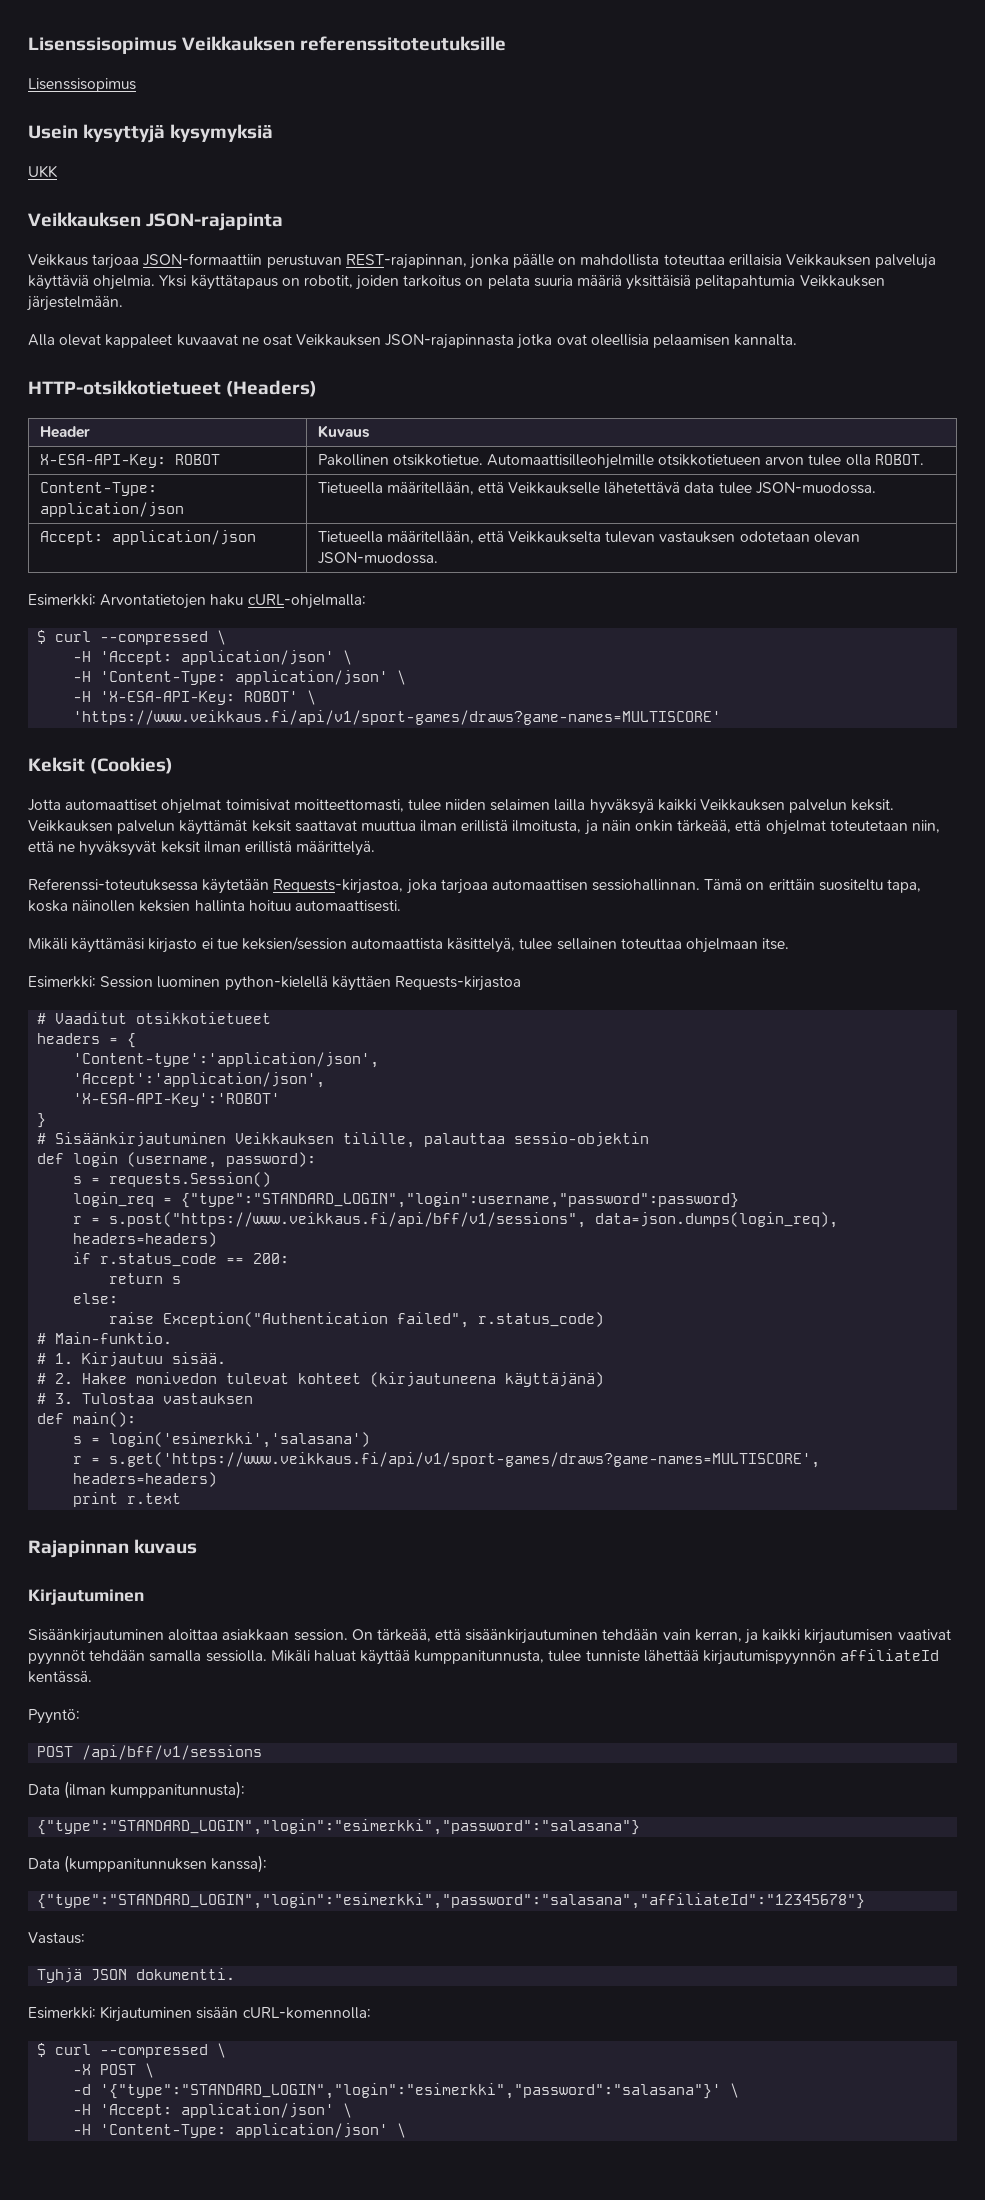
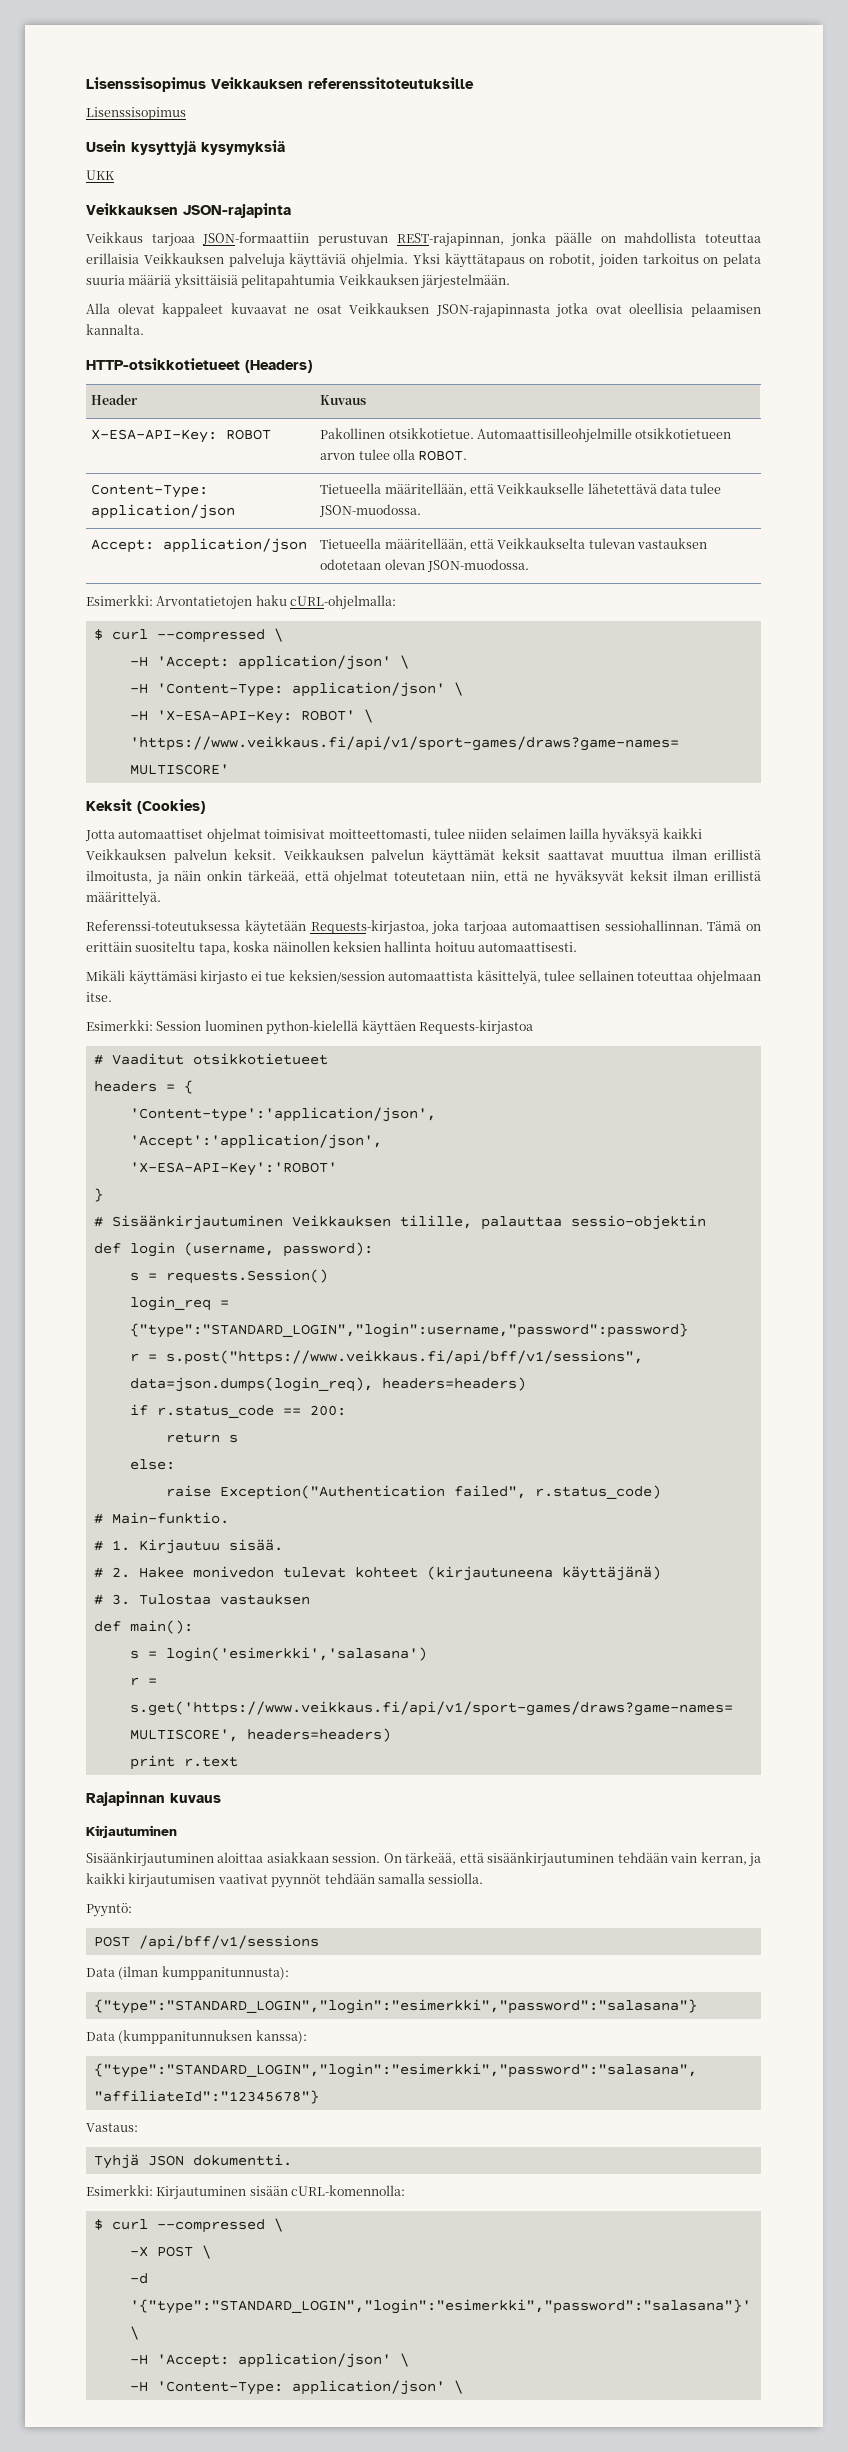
- Mikäli haluat käyttää kumppanitunnusta, tulee tunniste lähettää kirjautumispyynnön affiliateId kentässä.

